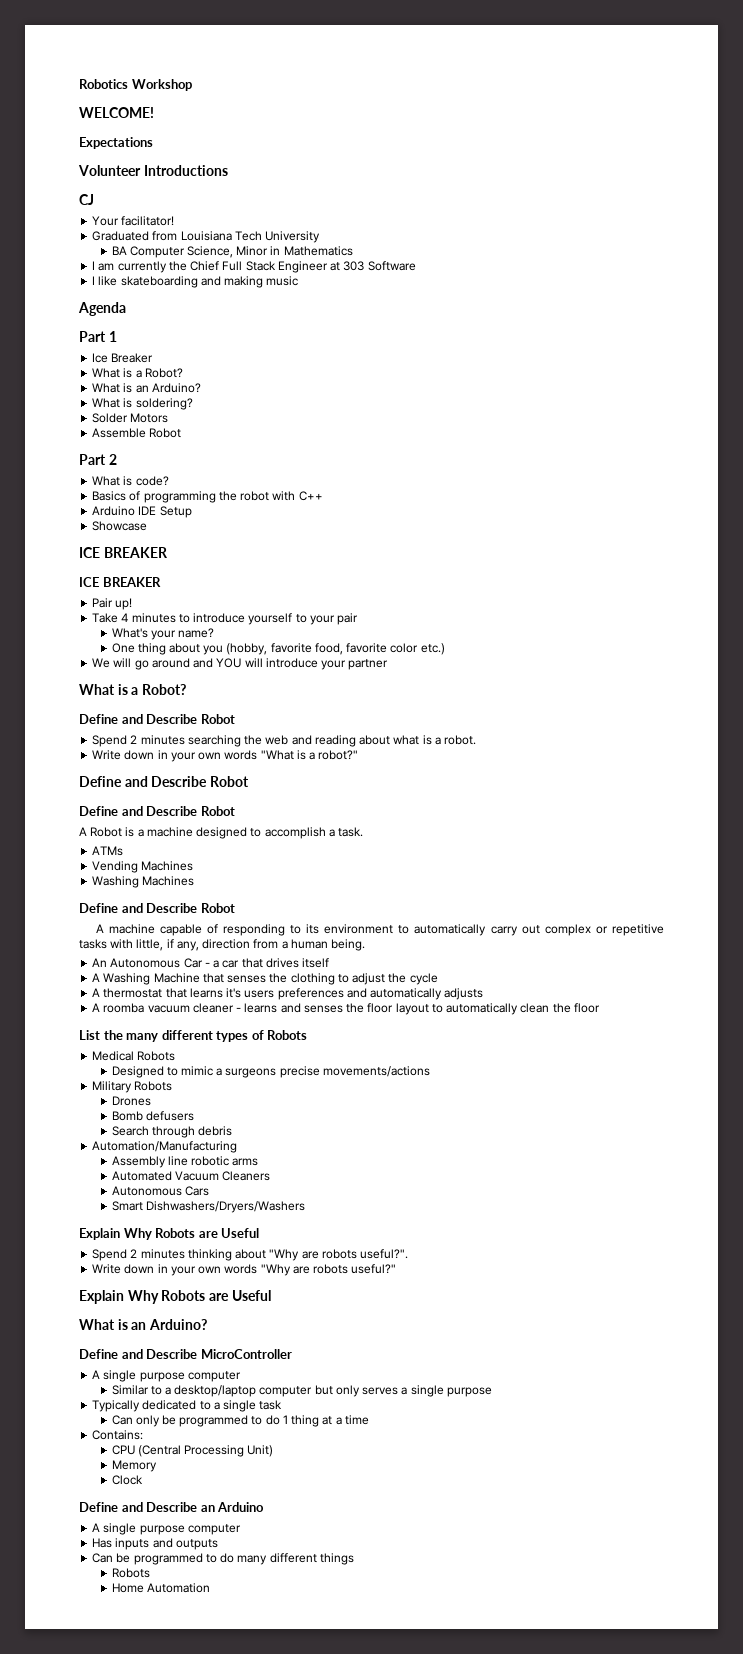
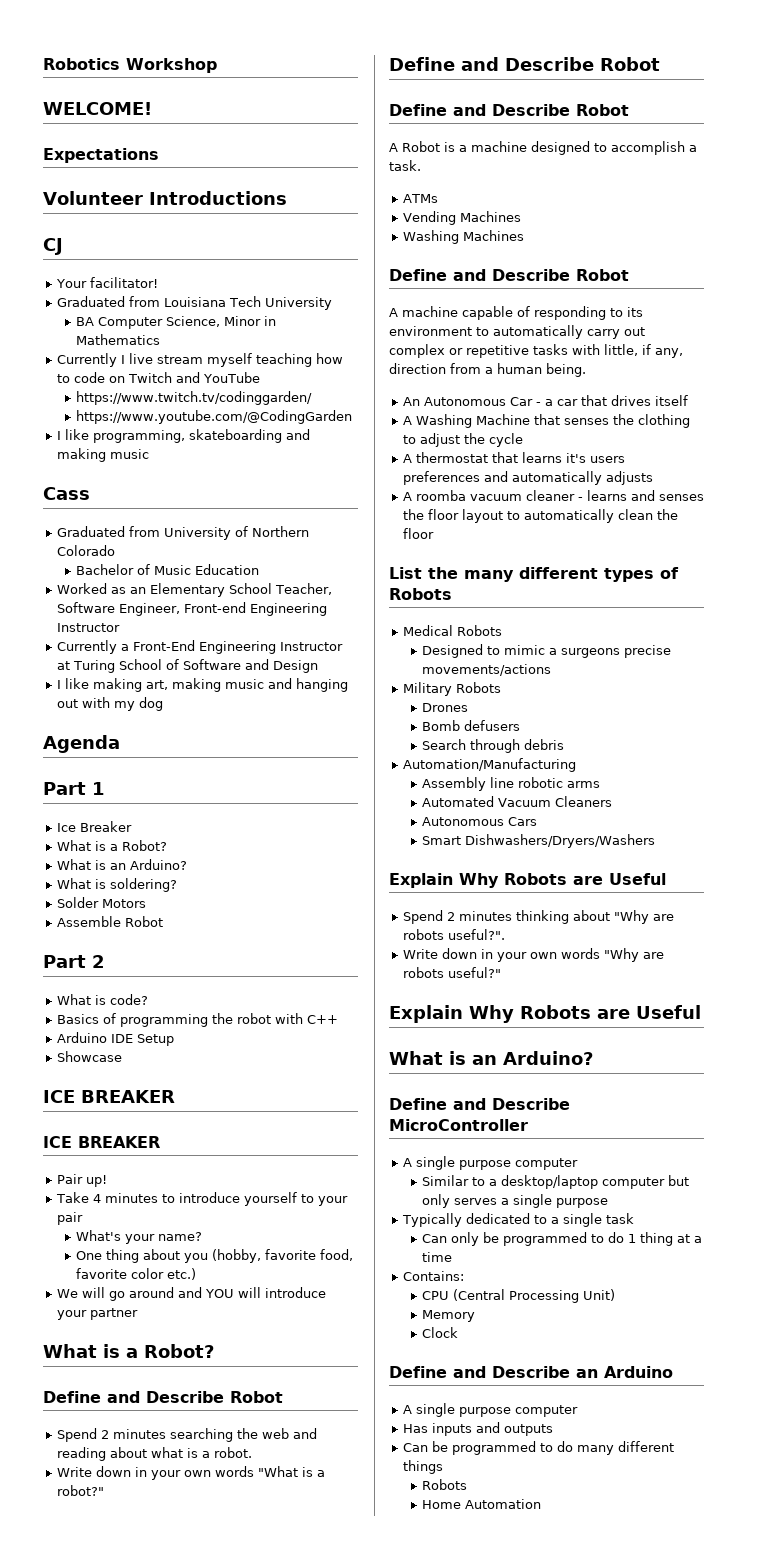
- I am currently the Chief Full Stack Engineer at 303 Software
- I like skateboarding and making music
+ Currently I live stream myself teaching how to code on Twitch and YouTube
+ https://www.twitch.tv/codinggarden/
+ https://www.youtube.com/@CodingGarden
+ I like programming, skateboarding and making music
+ Cass
+ Graduated from University of Northern Colorado
+ Bachelor of Music Education
+ Worked as an Elementary School Teacher, Software Engineer, Front-end Engineering Instructor
+ Currently a Front-End Engineering Instructor at Turing School of Software and Design
+ I like making art, making music and hanging out with my dog

